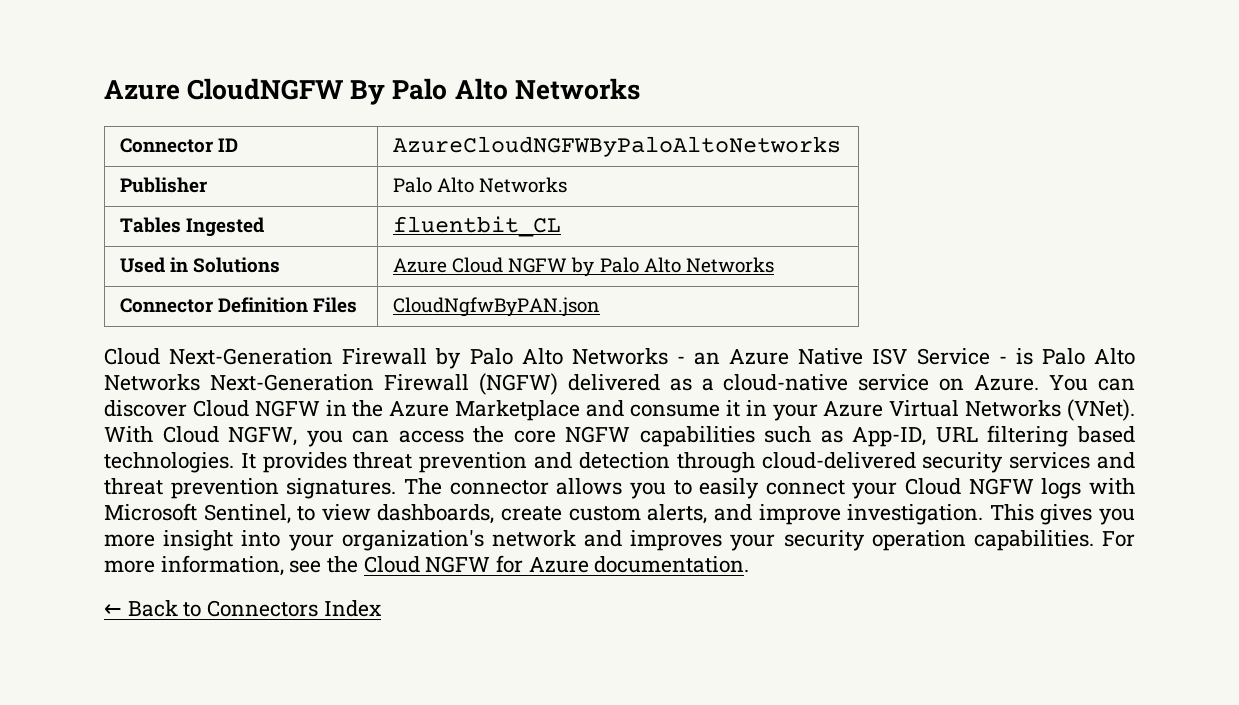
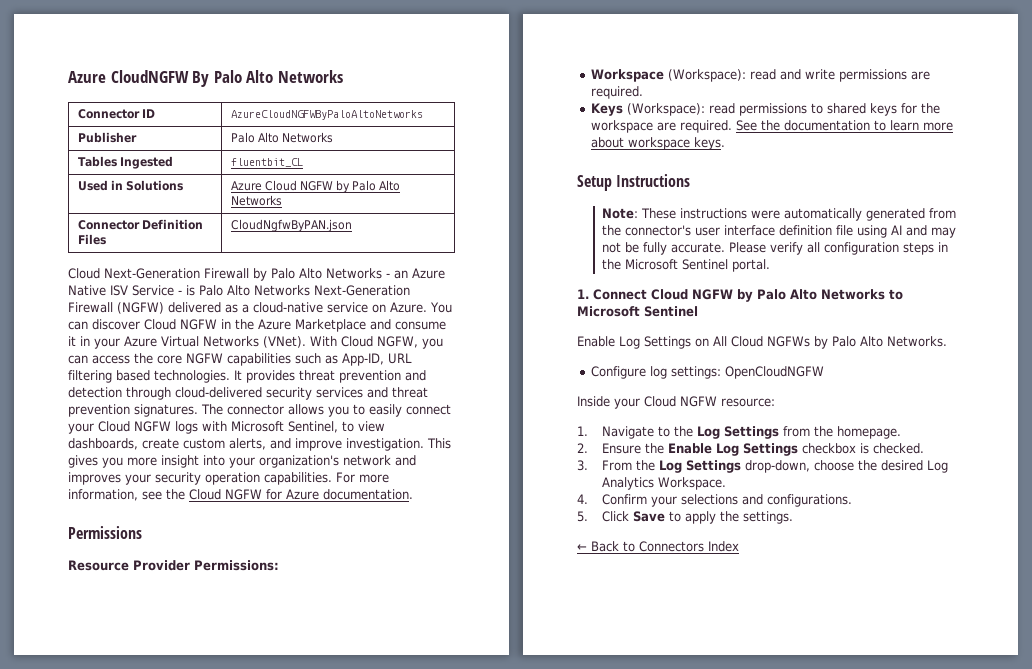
+ Permissions
+ Resource Provider Permissions:
+ Workspace (Workspace): read and write permissions are required.
+ Keys (Workspace): read permissions to shared keys for the workspace are required. See the documentation to learn more about workspace keys.
+ Setup Instructions
+ Note: These instructions were automatically generated from the connector's user interface definition file using AI and may not be fully accurate. Please verify all configuration steps in the Microsoft Sentinel portal.
+ 1. Connect Cloud NGFW by Palo Alto Networks to Microsoft Sentinel
+ Enable Log Settings on All Cloud NGFWs by Palo Alto Networks.
+ Configure log settings: OpenCloudNGFW
+ Inside your Cloud NGFW resource:
+ 1. Navigate to the Log Settings from the homepage.
+ 2. Ensure the Enable Log Settings checkbox is checked.
+ 3. From the Log Settings drop-down, choose the desired Log Analytics Workspace.
+ 4. Confirm your selections and configurations.
+ 5. Click Save to apply the settings.

